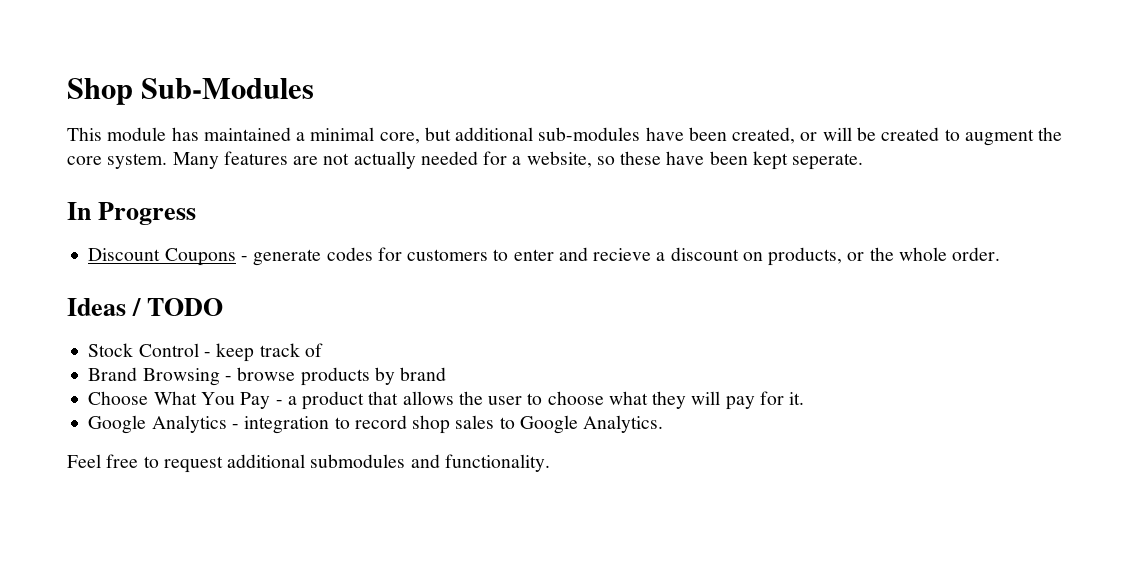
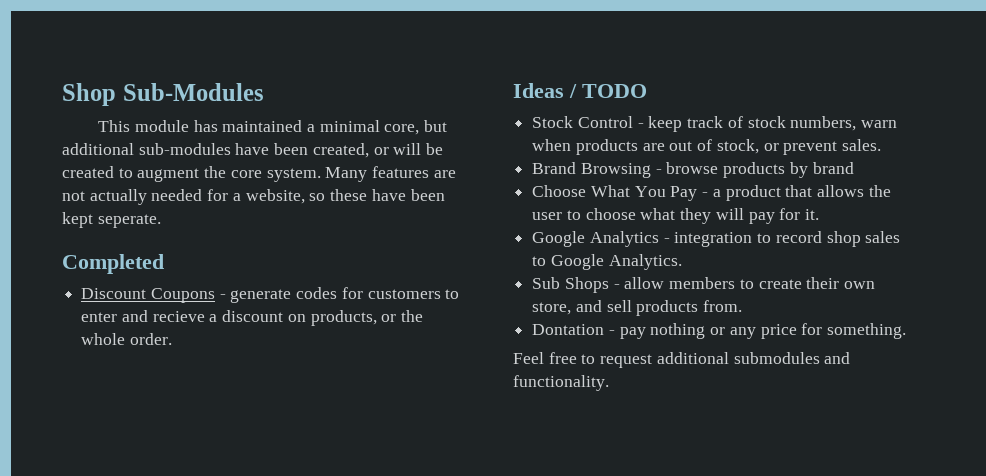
- In Progress
+ Completed
- Stock Control - keep track of
+ Stock Control - keep track of stock numbers, warn when products are out of stock, or prevent sales.
+ Sub Shops - allow members to create their own store, and sell products from.
+ Dontation - pay nothing or any price for something.

